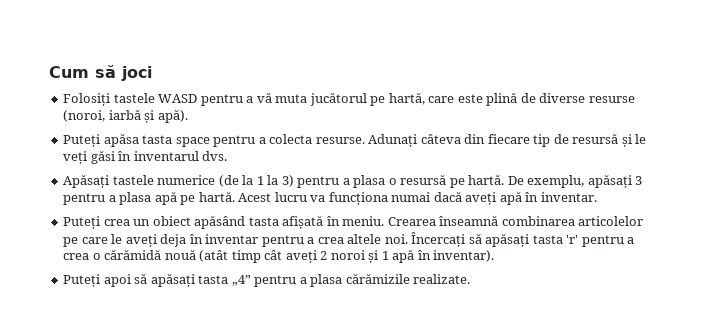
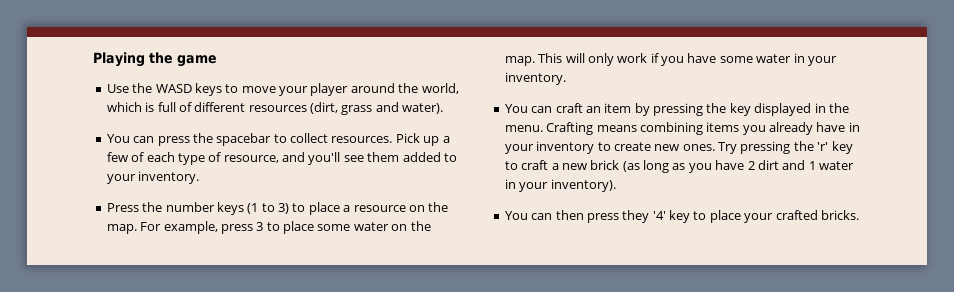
- Cum să joci
- Folosiți tastele WASD pentru a vă muta jucătorul pe hartă, care este plină de diverse resurse (noroi, iarbă și apă).
- Puteți apăsa tasta space pentru a colecta resurse. Adunați câteva din fiecare tip de resursă și le veți găsi în inventarul dvs.
- Apăsați tastele numerice (de la 1 la 3) pentru a plasa o resursă pe hartă. De exemplu, apăsați 3 pentru a plasa apă pe hartă. Acest lucru va funcționa numai dacă aveți apă în inventar.
- Puteți crea un obiect apăsând tasta afișată în meniu. Crearea înseamnă combinarea articolelor pe care le aveți deja în inventar pentru a crea altele noi. Încercați să apăsați tasta 'r' pentru a crea o cărămidă nouă (atât timp cât aveți 2 noroi și 1 apă în inventar).
- Puteți apoi să apăsați tasta „4” pentru a plasa cărămizile realizate.
+ Playing the game
+ Use the WASD keys to move your player around the world, which is full of different resources (dirt, grass and water).
+ You can press the spacebar to collect resources. Pick up a few of each type of resource, and you'll see them added to your inventory.
+ Press the number keys (1 to 3) to place a resource on the map. For example, press 3 to place some water on the map. This will only work if you have some water in your inventory.
+ You can craft an item by pressing the key displayed in the menu. Crafting means combining items you already have in your inventory to create new ones. Try pressing the 'r' key to craft a new brick (as long as you have 2 dirt and 1 water in your inventory).
+ You can then press they '4' key to place your crafted bricks.

